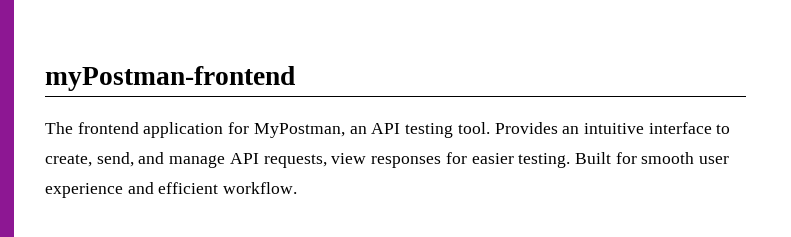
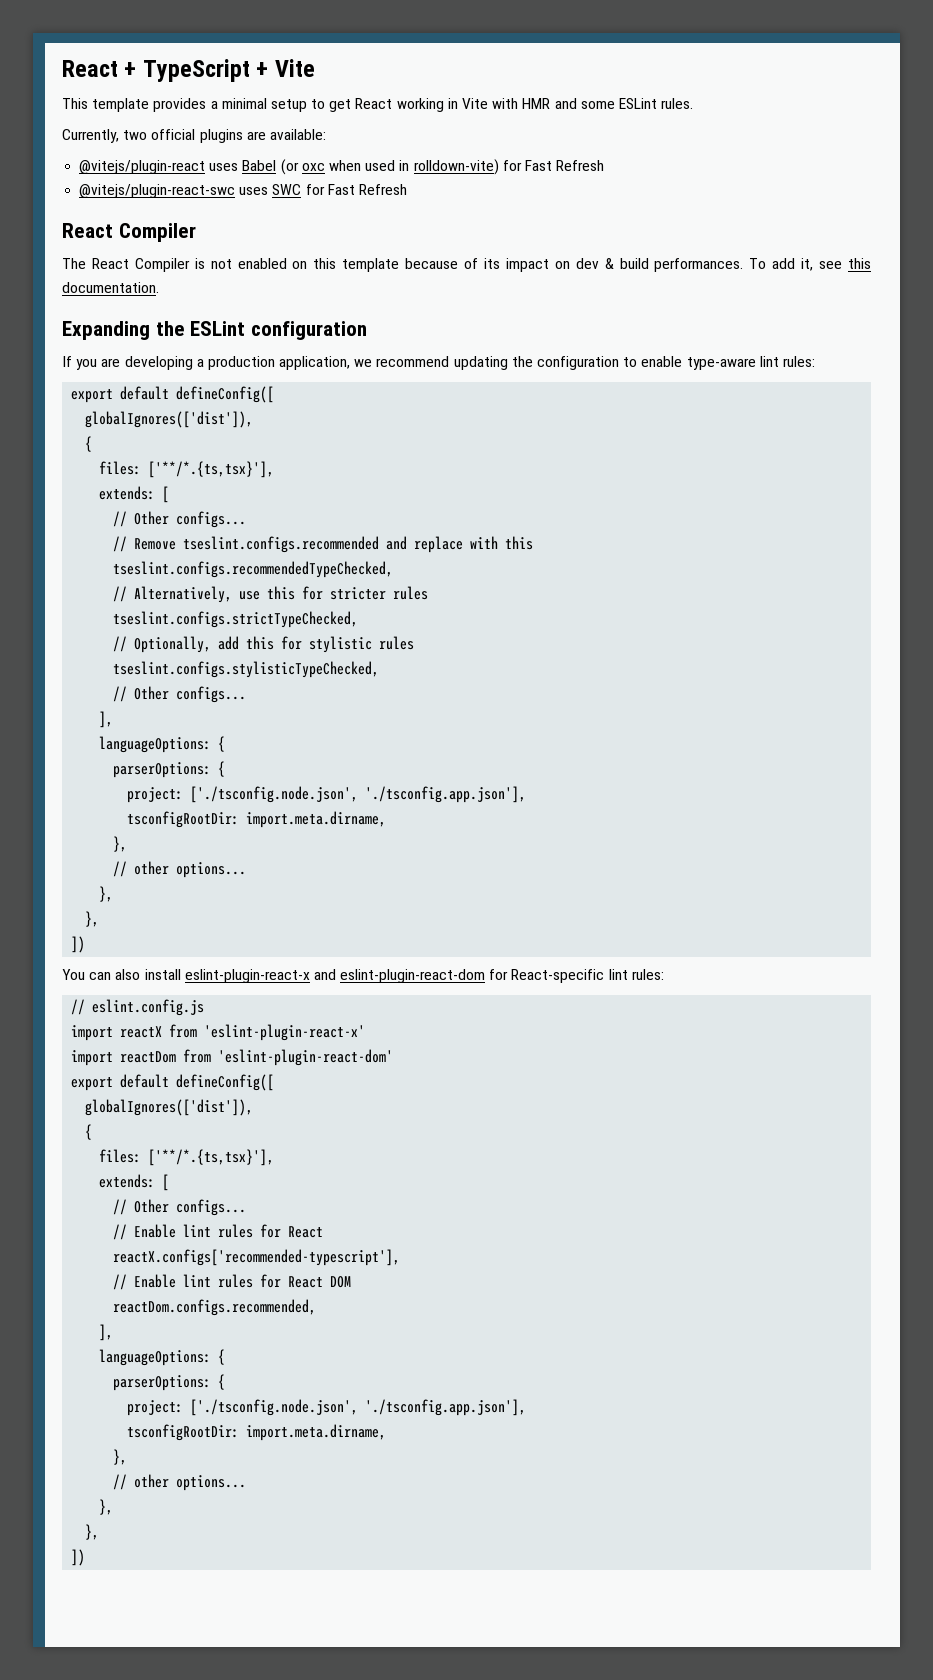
- myPostman-frontend
- The frontend application for MyPostman, an API testing tool. Provides an intuitive interface to create, send, and manage API requests, view responses for easier testing. Built for smooth user experience and efficient workflow.
+ React + TypeScript + Vite
+ This template provides a minimal setup to get React working in Vite with HMR and some ESLint rules.
+ Currently, two official plugins are available:
+ @vitejs/plugin-react uses Babel (or oxc when used in rolldown-vite) for Fast Refresh
+ @vitejs/plugin-react-swc uses SWC for Fast Refresh
+ React Compiler
+ The React Compiler is not enabled on this template because of its impact on dev & build performances. To add it, see this documentation.
+ Expanding the ESLint configuration
+ If you are developing a production application, we recommend updating the configuration to enable type-aware lint rules:
+ export default defineConfig([
+ globalIgnores(['dist']),
+ {
+ files: ['**/*.{ts,tsx}'],
+ extends: [
+ // Other configs...
+ // Remove tseslint.configs.recommended and replace with this
+ tseslint.configs.recommendedTypeChecked,
+ // Alternatively, use this for stricter rules
+ tseslint.configs.strictTypeChecked,
+ // Optionally, add this for stylistic rules
+ tseslint.configs.stylisticTypeChecked,
+ // Other configs...
+ ],
+ languageOptions: {
+ parserOptions: {
+ project: ['./tsconfig.node.json', './tsconfig.app.json'],
+ tsconfigRootDir: import.meta.dirname,
+ },
+ // other options...
+ },
+ },
+ ])
+ You can also install eslint-plugin-react-x and eslint-plugin-react-dom for React-specific lint rules:
+ // eslint.config.js
+ import reactX from 'eslint-plugin-react-x'
+ import reactDom from 'eslint-plugin-react-dom'
+ export default defineConfig([
+ globalIgnores(['dist']),
+ {
+ files: ['**/*.{ts,tsx}'],
+ extends: [
+ // Other configs...
+ // Enable lint rules for React
+ reactX.configs['recommended-typescript'],
+ // Enable lint rules for React DOM
+ reactDom.configs.recommended,
+ ],
+ languageOptions: {
+ parserOptions: {
+ project: ['./tsconfig.node.json', './tsconfig.app.json'],
+ tsconfigRootDir: import.meta.dirname,
+ },
+ // other options...
+ },
+ },
+ ])

